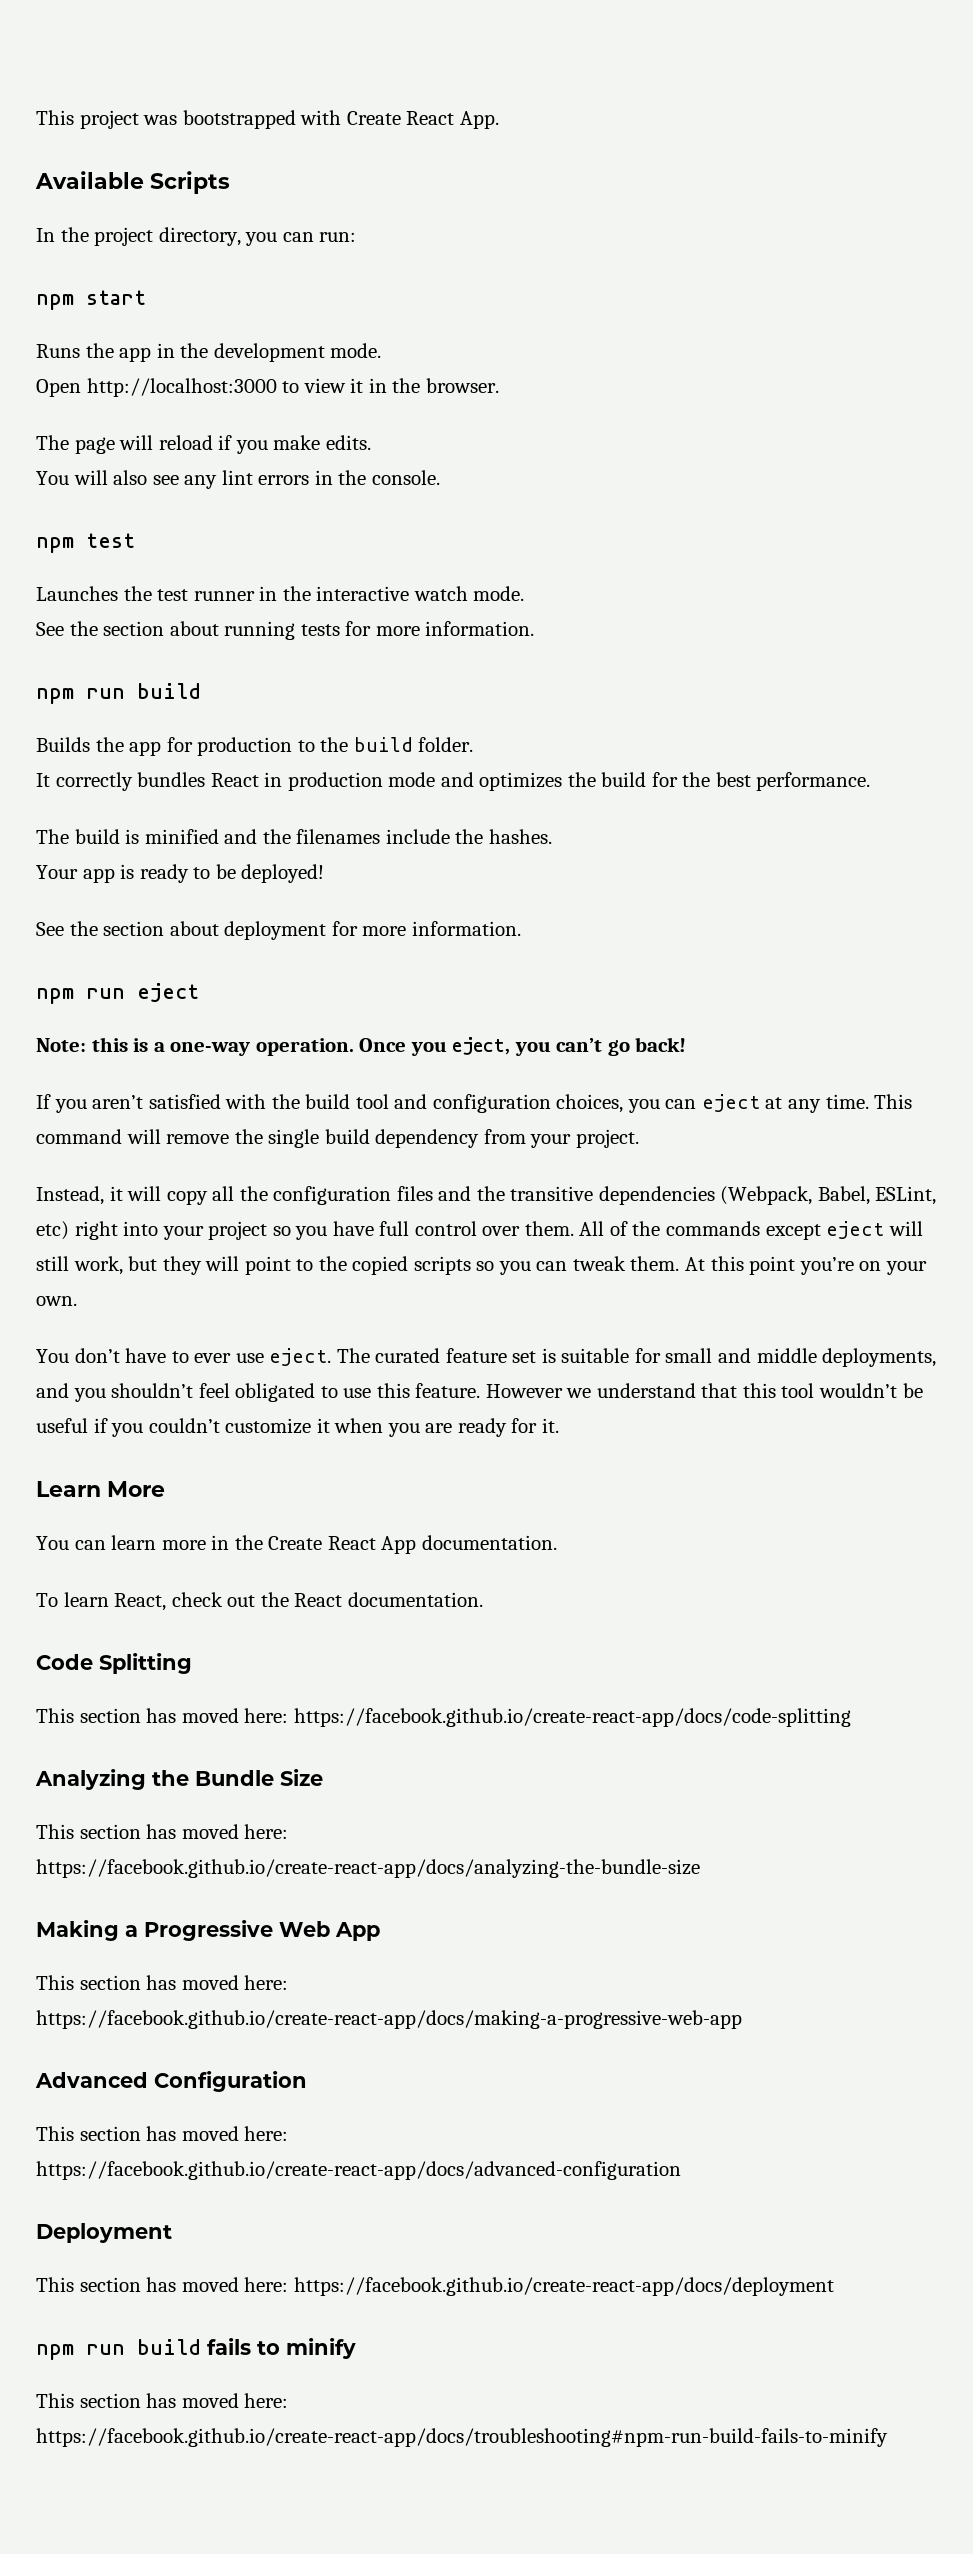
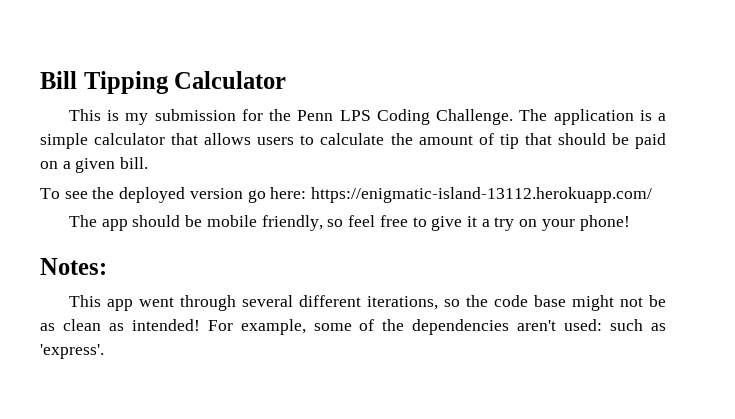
- This project was bootstrapped with Create React App.
- Available Scripts
- In the project directory, you can run:
- npm start
- Runs the app in the development mode.
- Open http://localhost:3000 to view it in the browser.
- The page will reload if you make edits.
- You will also see any lint errors in the console.
- npm test
- Launches the test runner in the interactive watch mode.
- See the section about running tests for more information.
- npm run build
- Builds the app for production to the build folder.
- It correctly bundles React in production mode and optimizes the build for the best performance.
- The build is minified and the filenames include the hashes.
- Your app is ready to be deployed!
- See the section about deployment for more information.
- npm run eject
- Note: this is a one-way operation. Once you eject, you can’t go back!
- If you aren’t satisfied with the build tool and configuration choices, you can eject at any time. This command will remove the single build dependency from your project.
- Instead, it will copy all the configuration files and the transitive dependencies (Webpack, Babel, ESLint, etc) right into your project so you have full control over them. All of the commands except eject will still work, but they will point to the copied scripts so you can tweak them. At this point you’re on your own.
- You don’t have to ever use eject. The curated feature set is suitable for small and middle deployments, and you shouldn’t feel obligated to use this feature. However we understand that this tool wouldn’t be useful if you couldn’t customize it when you are ready for it.
- Learn More
- You can learn more in the Create React App documentation.
- To learn React, check out the React documentation.
- Code Splitting
- This section has moved here: https://facebook.github.io/create-react-app/docs/code-splitting
- Analyzing the Bundle Size
- This section has moved here: https://facebook.github.io/create-react-app/docs/analyzing-the-bundle-size
- Making a Progressive Web App
- This section has moved here: https://facebook.github.io/create-react-app/docs/making-a-progressive-web-app
- Advanced Configuration
- This section has moved here: https://facebook.github.io/create-react-app/docs/advanced-configuration
- Deployment
- This section has moved here: https://facebook.github.io/create-react-app/docs/deployment
- npm run build fails to minify
- This section has moved here: https://facebook.github.io/create-react-app/docs/troubleshooting#npm-run-build-fails-to-minify
+ Bill Tipping Calculator
+ This is my submission for the Penn LPS Coding Challenge. The application is a simple calculator that allows users to calculate the amount of tip that should be paid on a given bill.
+ To see the deployed version go here: https://enigmatic-island-13112.herokuapp.com/
+ The app should be mobile friendly, so feel free to give it a try on your phone!
+ Notes:
+ This app went through several different iterations, so the code base might not be as clean as intended! For example, some of the dependencies aren't used: such as 'express'.

